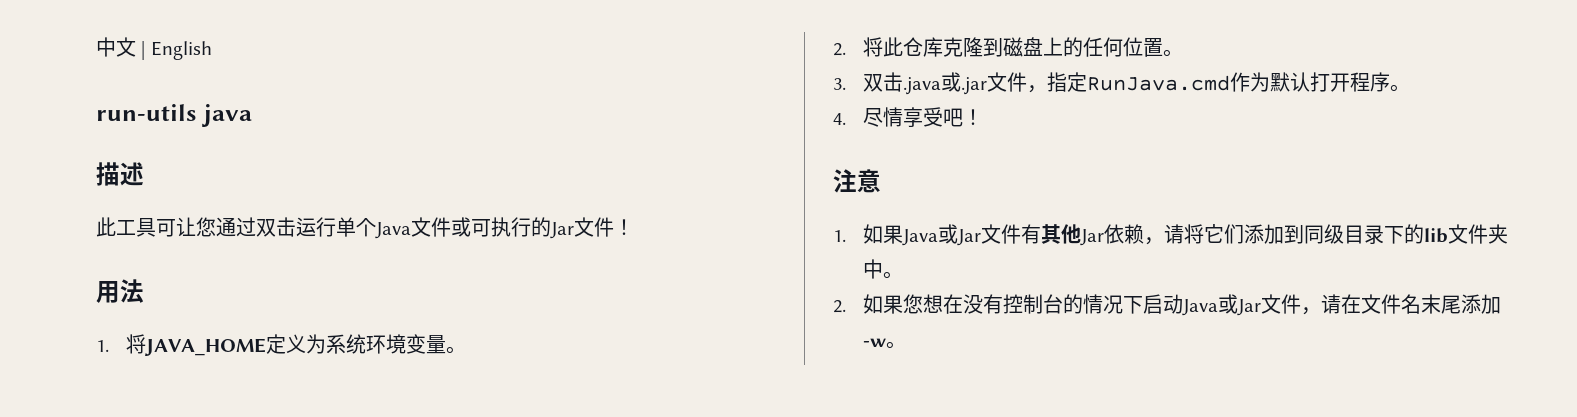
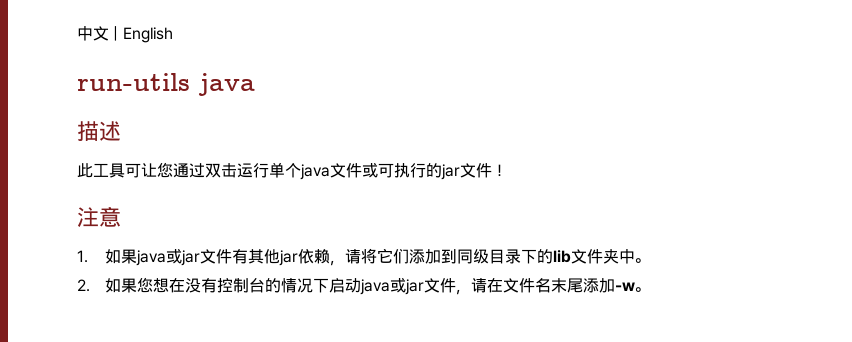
- 此工具可让您通过双击运行单个Java文件或可执行的Jar文件！
+ 此工具可让您通过双击运行单个java文件或可执行的jar文件！
- 用法
- 1.将JAVA_HOME定义为系统环境变量。
- 2.将此仓库克隆到磁盘上的任何位置。
- 3.双击.java或.jar文件，指定RunJava.cmd作为默认打开程序。
- 4.尽情享受吧！
- 1.如果Java或Jar文件有其他Jar依赖，请将它们添加到同级目录下的lib文件夹中。
+ 1.如果java或jar文件有其他jar依赖，请将它们添加到同级目录下的lib文件夹中。
- 2.如果您想在没有控制台的情况下启动Java或Jar文件，请在文件名末尾添加-w。
+ 2.如果您想在没有控制台的情况下启动java或jar文件，请在文件名末尾添加-w。

